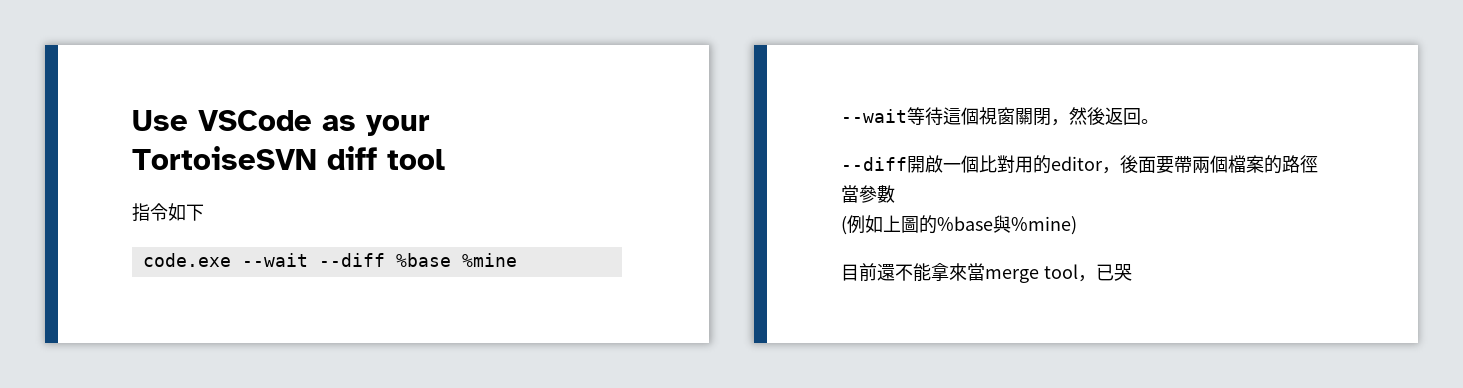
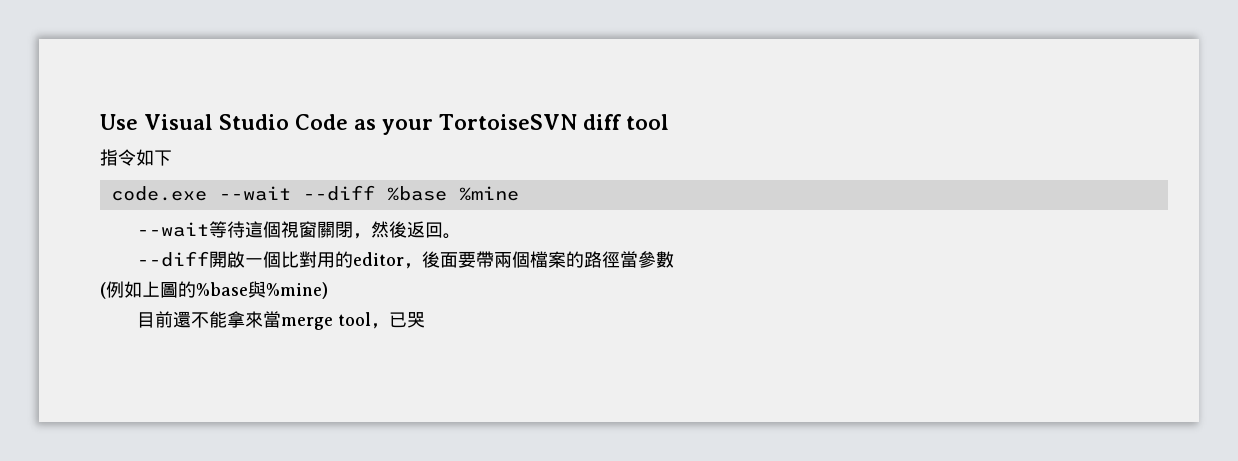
- Use VSCode as your TortoiseSVN diff tool
+ Use Visual Studio Code as your TortoiseSVN diff tool

